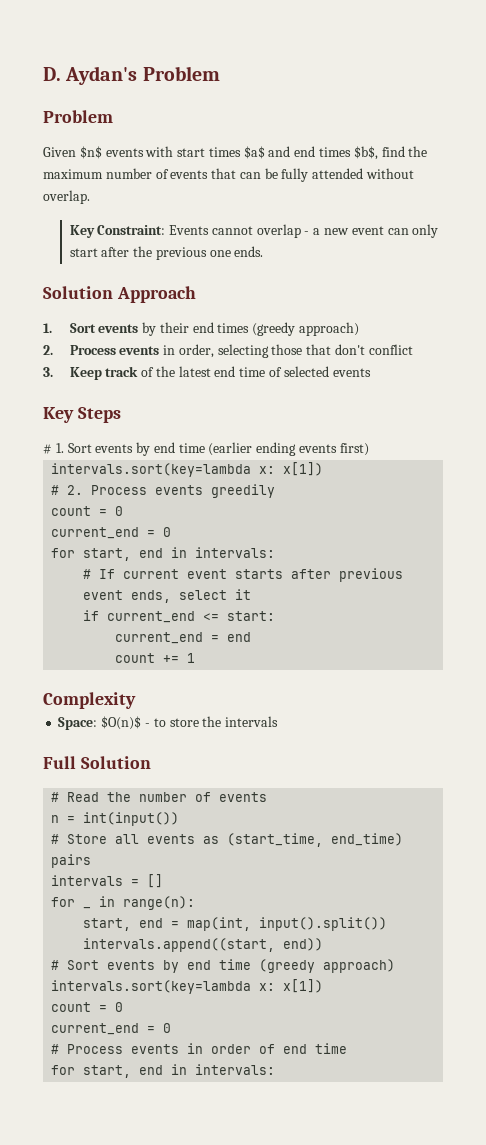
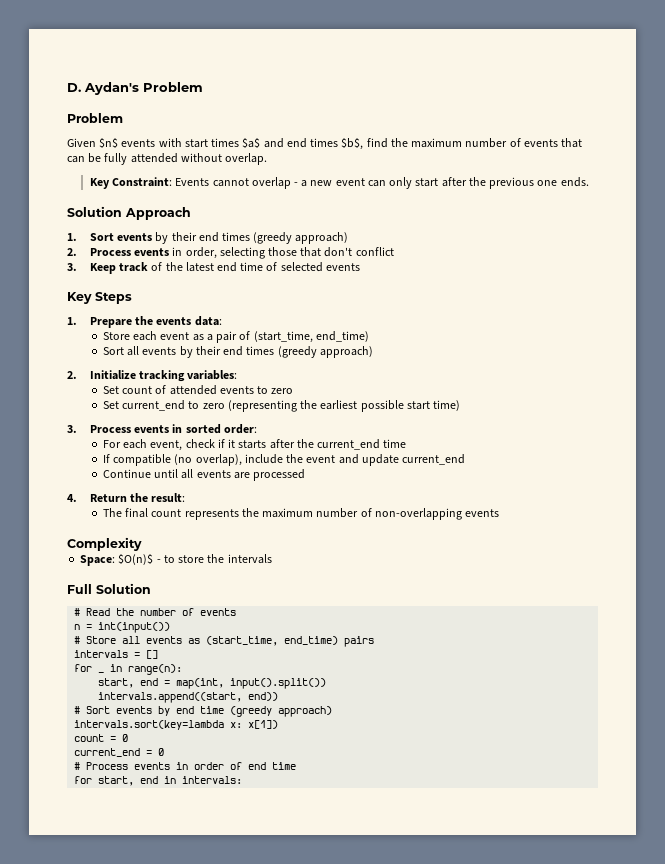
- # 1. Sort events by end time (earlier ending events first)
- intervals.sort(key=lambda x: x[1])
- # 2. Process events greedily
- count = 0
- current_end = 0
- for start, end in intervals:
- # If current event starts after previous event ends, select it
- if current_end <= start:
- current_end = end
- count += 1
+ 1. Prepare the events data:
+ Store each event as a pair of (start_time, end_time)
+ Sort all events by their end times (greedy approach)
+ 2. Initialize tracking variables:
+ Set count of attended events to zero
+ Set current_end to zero (representing the earliest possible start time)
+ 3. Process events in sorted order:
+ For each event, check if it starts after the current_end time
+ If compatible (no overlap), include the event and update current_end
+ Continue until all events are processed
+ 4. Return the result:
+ The final count represents the maximum number of non-overlapping events

